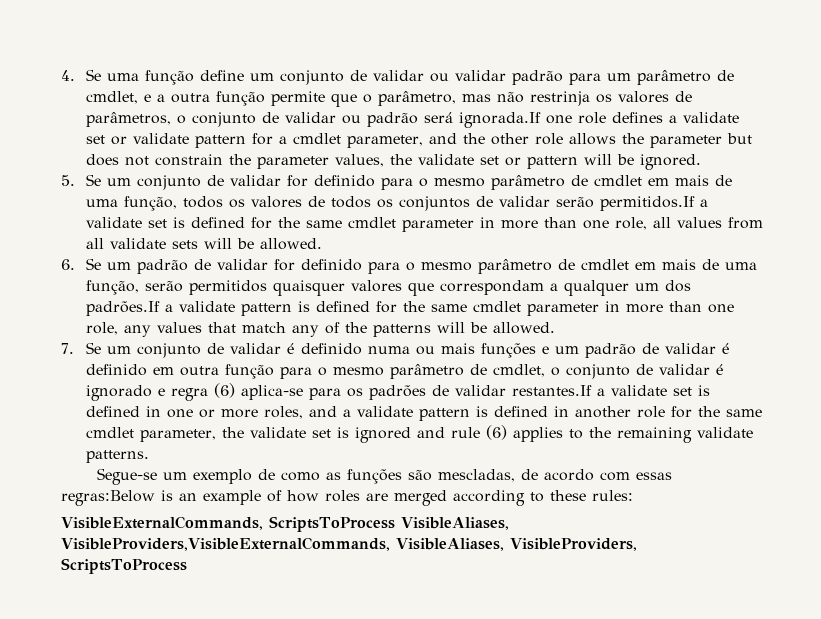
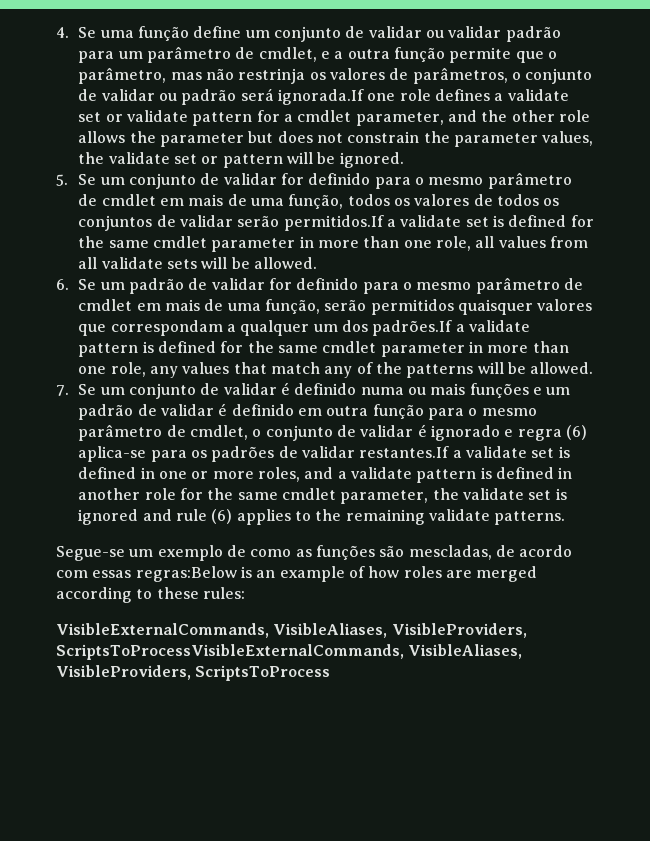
- VisibleExternalCommands, ScriptsToProcess VisibleAliases, VisibleProviders,VisibleExternalCommands, VisibleAliases, VisibleProviders, ScriptsToProcess
+ VisibleExternalCommands, VisibleAliases, VisibleProviders, ScriptsToProcessVisibleExternalCommands, VisibleAliases, VisibleProviders, ScriptsToProcess

